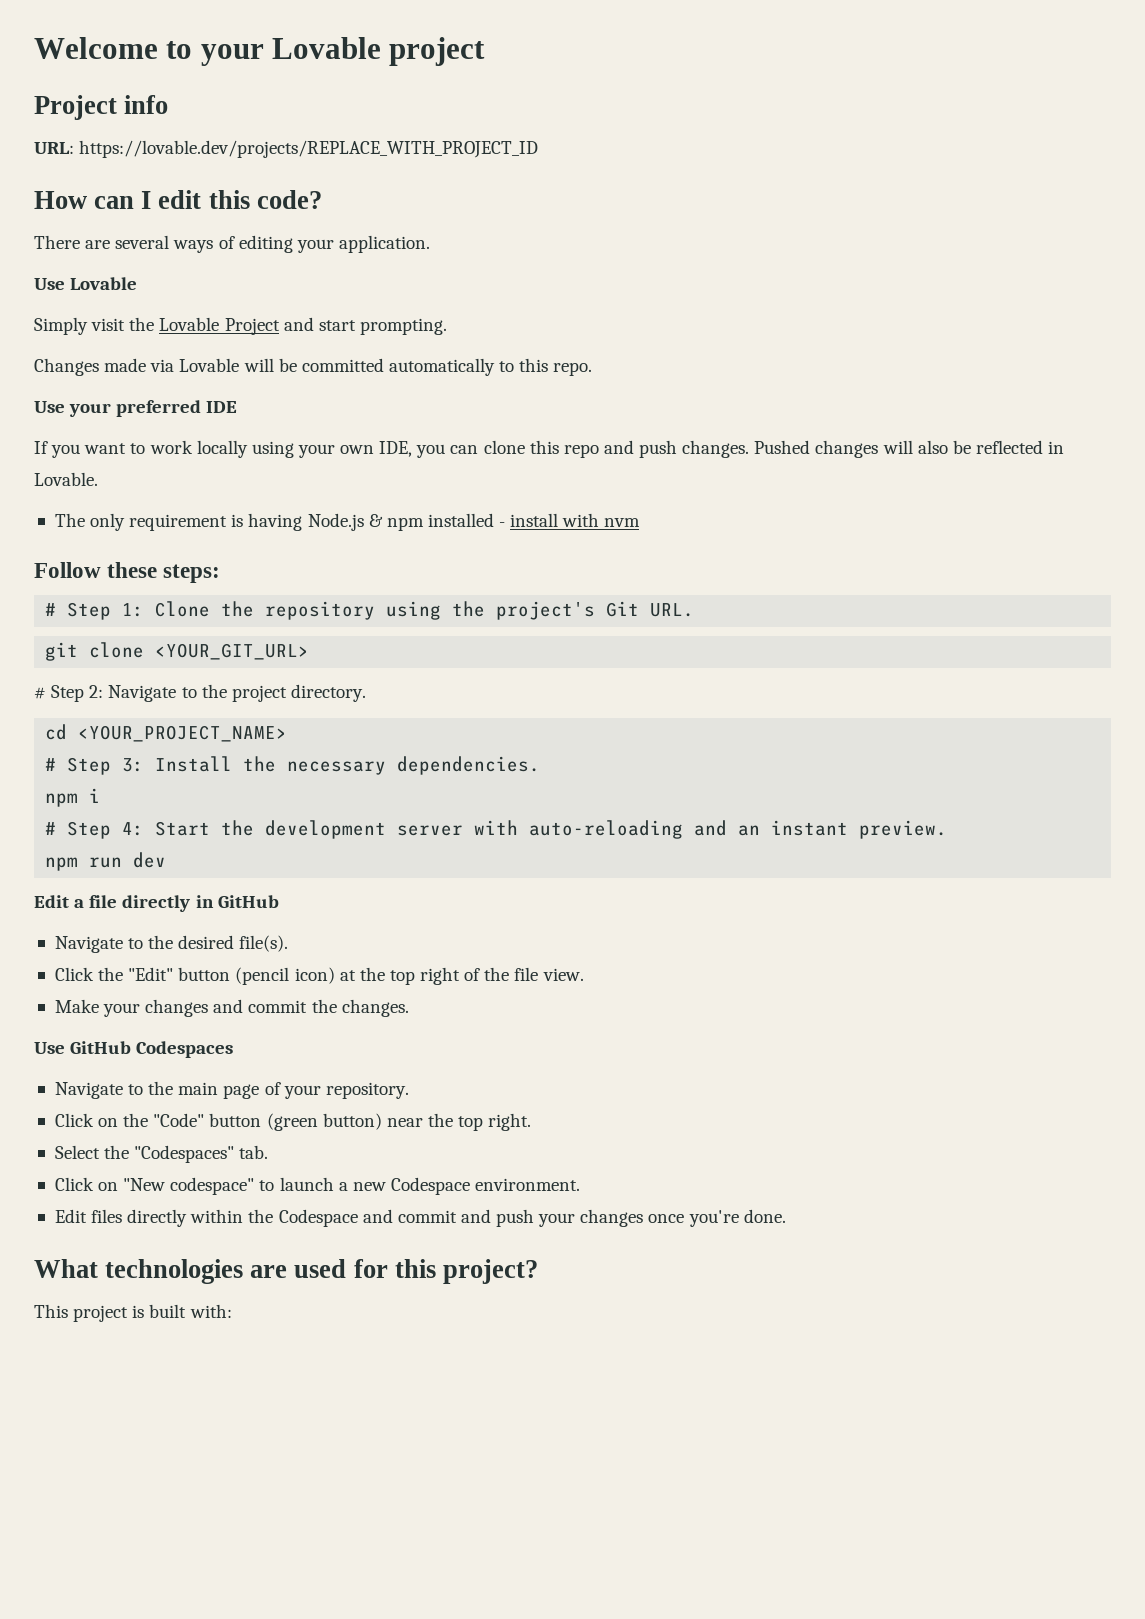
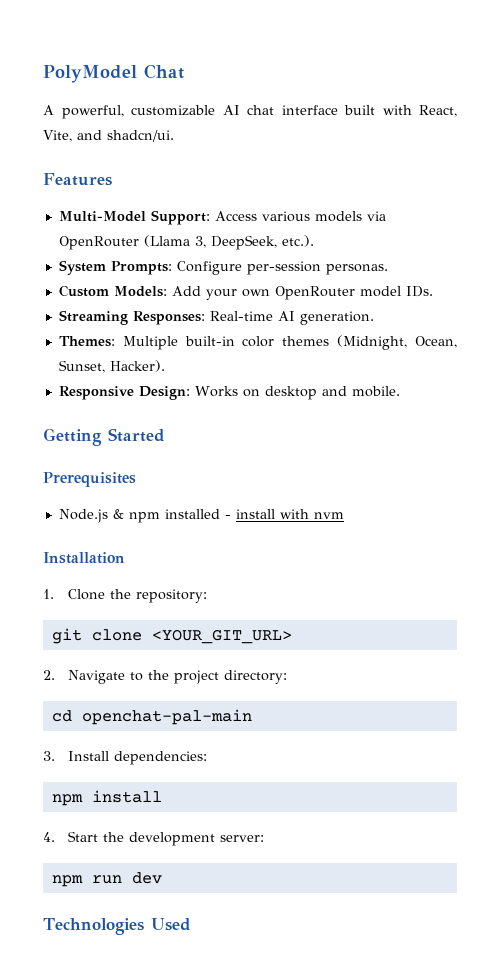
- Welcome to your Lovable project
- Project info
- URL: https://lovable.dev/projects/REPLACE_WITH_PROJECT_ID
- How can I edit this code?
- There are several ways of editing your application.
- Use Lovable
- Simply visit the Lovable Project and start prompting.
- Changes made via Lovable will be committed automatically to this repo.
- Use your preferred IDE
- If you want to work locally using your own IDE, you can clone this repo and push changes. Pushed changes will also be reflected in Lovable.
- The only requirement is having Node.js & npm installed - install with nvm
+ PolyModel Chat
+ A powerful, customizable AI chat interface built with React, Vite, and shadcn/ui.
+ Features
+ Multi-Model Support: Access various models via OpenRouter (Llama 3, DeepSeek, etc.).
+ System Prompts: Configure per-session personas.
+ Custom Models: Add your own OpenRouter model IDs.
+ Streaming Responses: Real-time AI generation.
+ Themes: Multiple built-in color themes (Midnight, Ocean, Sunset, Hacker).
+ Responsive Design: Works on desktop and mobile.
+ Getting Started
+ Prerequisites
+ Node.js & npm installed - install with nvm
- Follow these steps:
- # Step 1: Clone the repository using the project's Git URL.
+ Installation
+ 1. Clone the repository:
- # Step 2: Navigate to the project directory.
+ 2. Navigate to the project directory:
- cd <YOUR_PROJECT_NAME>
- # Step 3: Install the necessary dependencies.
- npm i
- # Step 4: Start the development server with auto-reloading and an instant preview.
+ cd openchat-pal-main
+ 3. Install dependencies:
+ npm install
+ 4. Start the development server:
  npm run dev
- Edit a file directly in GitHub
- Navigate to the desired file(s).
- Click the "Edit" button (pencil icon) at the top right of the file view.
- Make your changes and commit the changes.
- Use GitHub Codespaces
- Navigate to the main page of your repository.
- Click on the "Code" button (green button) near the top right.
- Select the "Codespaces" tab.
- Click on "New codespace" to launch a new Codespace environment.
- Edit files directly within the Codespace and commit and push your changes once you're done.
- What technologies are used for this project?
- This project is built with:
+ Technologies Used

